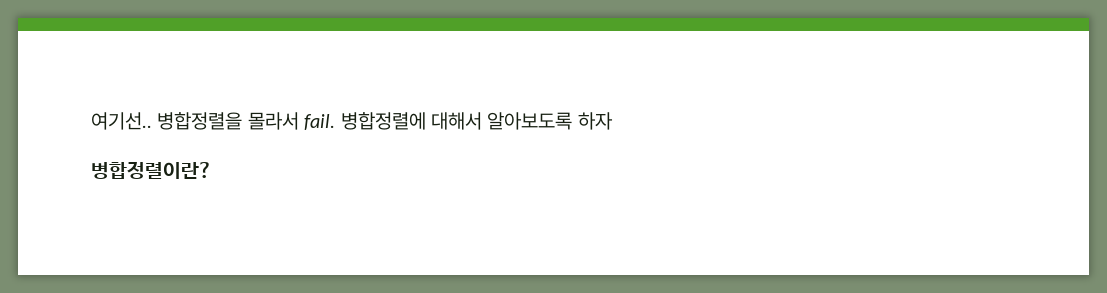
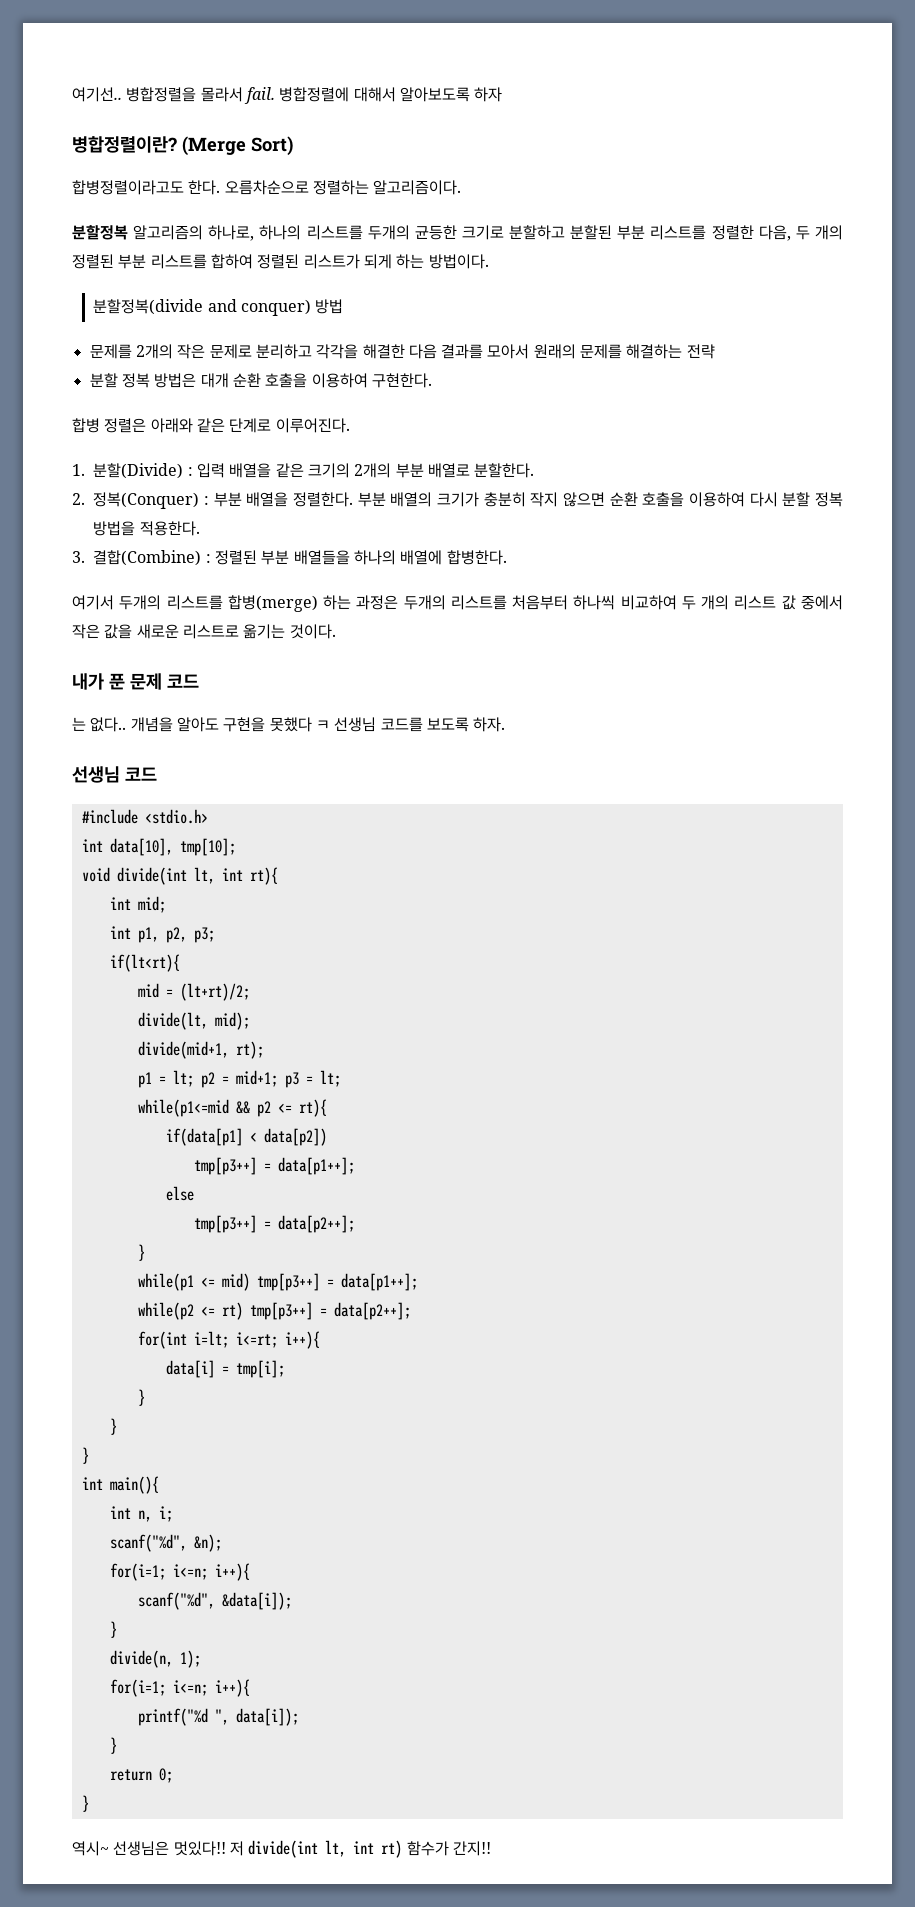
+ (Merge Sort)
+ 합병정렬이라고도 한다. 오름차순으로 정렬하는 알고리즘이다.
+ 분할정복 알고리즘의 하나로, 하나의 리스트를 두개의 균등한 크기로 분할하고 분할된 부분 리스트를 정렬한 다음, 두 개의 정렬된 부분 리스트를 합하여 정렬된 리스트가 되게 하는 방법이다.
+ 분할정복(divide and conquer) 방법
+ 문제를 2개의 작은 문제로 분리하고 각각을 해결한 다음 결과를 모아서 원래의 문제를 해결하는 전략
+ 분할 정복 방법은 대개 순환 호출을 이용하여 구현한다.
+ 합병 정렬은 아래와 같은 단계로 이루어진다.
+ 1. 분할(Divide) : 입력 배열을 같은 크기의 2개의 부분 배열로 분할한다.
+ 2. 정복(Conquer) : 부분 배열을 정렬한다. 부분 배열의 크기가 충분히 작지 않으면 순환 호출을 이용하여 다시 분할 정복 방법을 적용한다.
+ 3. 결합(Combine) : 정렬된 부분 배열들을 하나의 배열에 합병한다.
+ 여기서 두개의 리스트를 합병(merge) 하는 과정은 두개의 리스트를 처음부터 하나씩 비교하여 두 개의 리스트 값 중에서 작은 값을 새로운 리스트로 옮기는 것이다.
+ 내가 푼 문제 코드
+ 는 없다.. 개념을 알아도 구현을 못했다 ㅋ 선생님 코드를 보도록 하자.
+ 선생님 코드
+ #include <stdio.h>
+ int data[10], tmp[10];
+ void divide(int lt, int rt){
+ int mid;
+ int p1, p2, p3;
+ if(lt<rt){
+ mid = (lt+rt)/2;
+ divide(lt, mid);
+ divide(mid+1, rt);
+ p1 = lt; p2 = mid+1; p3 = lt;
+ while(p1<=mid && p2 <= rt){
+ if(data[p1] < data[p2])
+ tmp[p3++] = data[p1++];
+ else
+ tmp[p3++] = data[p2++];
+ }
+ while(p1 <= mid) tmp[p3++] = data[p1++];
+ while(p2 <= rt) tmp[p3++] = data[p2++];
+ for(int i=lt; i<=rt; i++){
+ data[i] = tmp[i];
+ }
+ }
+ }
+ int main(){
+ int n, i;
+ scanf("%d", &n);
+ for(i=1; i<=n; i++){
+ scanf("%d", &data[i]);
+ }
+ divide(n, 1);
+ for(i=1; i<=n; i++){
+ printf("%d ", data[i]);
+ }
+ return 0;
+ }
+ 역시~ 선생님은 멋있다!! 저 divide(int lt, int rt) 함수가 간지!!

